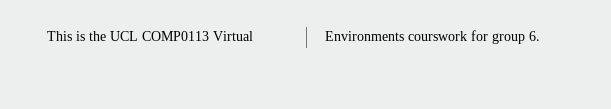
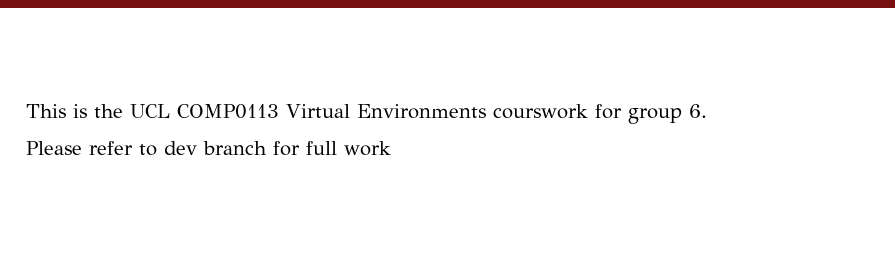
+ Please refer to dev branch for full work

